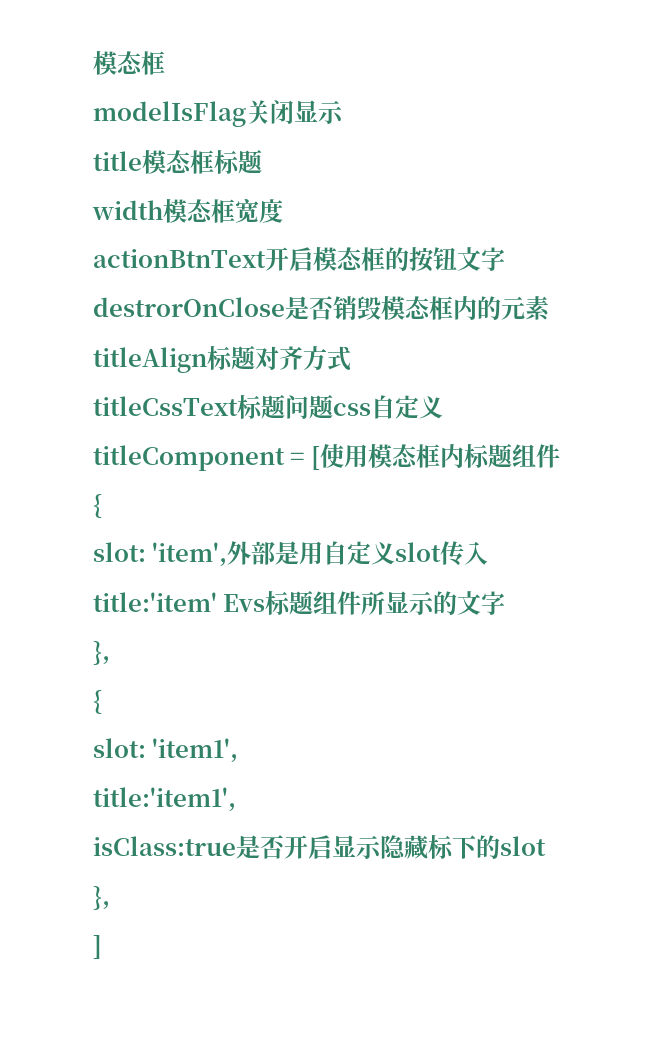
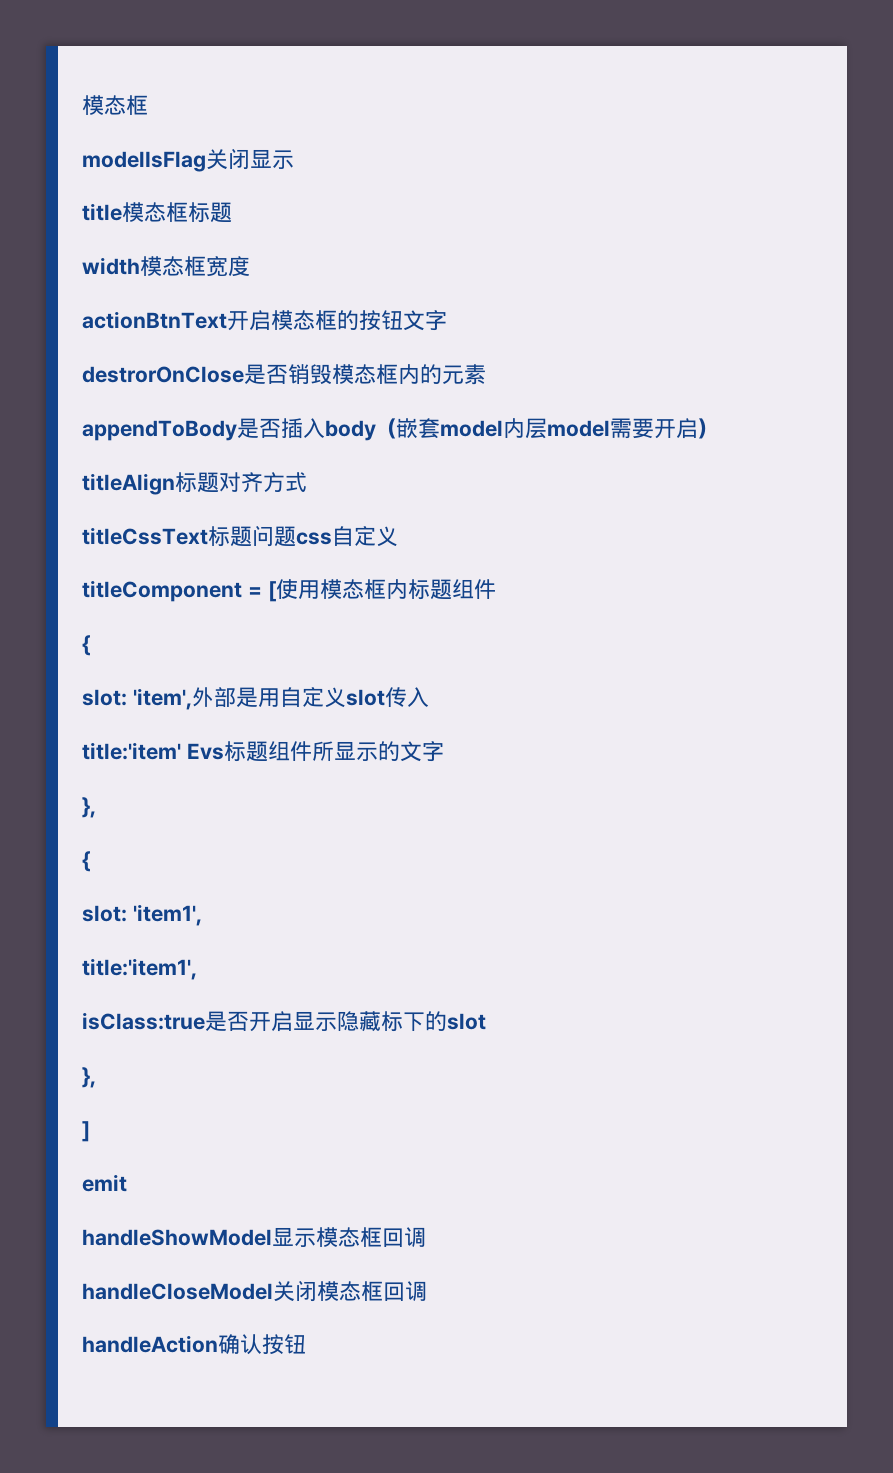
+ appendToBody是否插入body（嵌套model内层model需要开启）
+ emit
+ handleShowModel显示模态框回调
+ handleCloseModel关闭模态框回调
+ handleAction确认按钮

